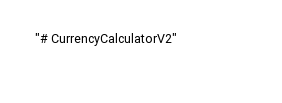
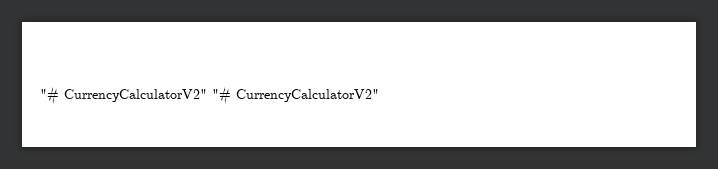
- "# CurrencyCalculatorV2"
+ "# CurrencyCalculatorV2" "# CurrencyCalculatorV2"

